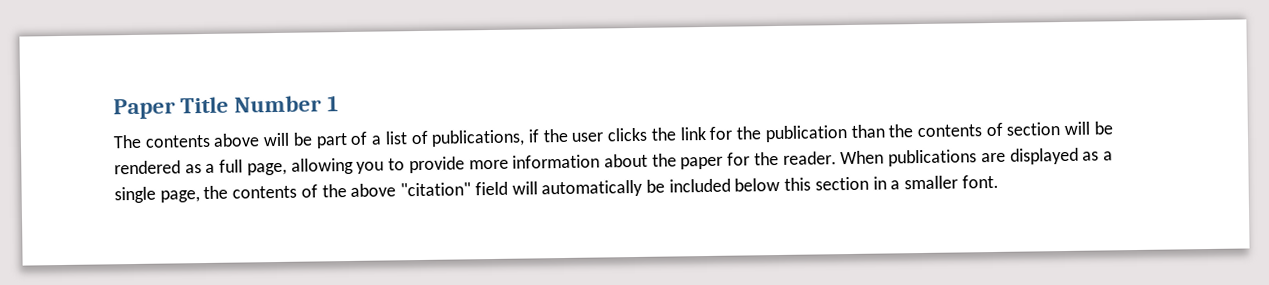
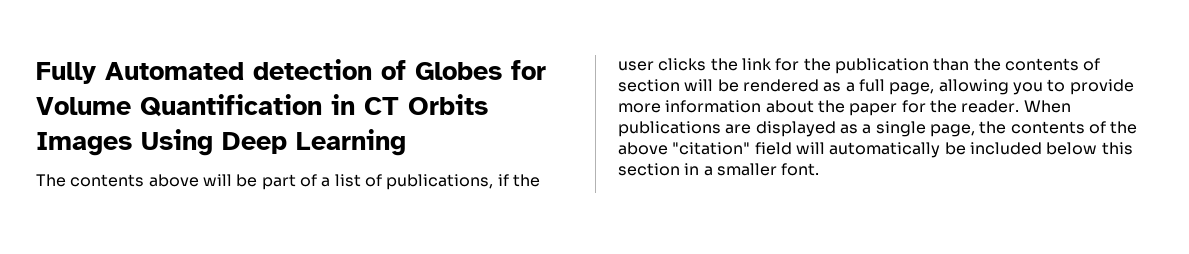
- Paper Title Number 1
+ Fully Automated detection of Globes for Volume Quantification in CT Orbits Images Using Deep Learning

